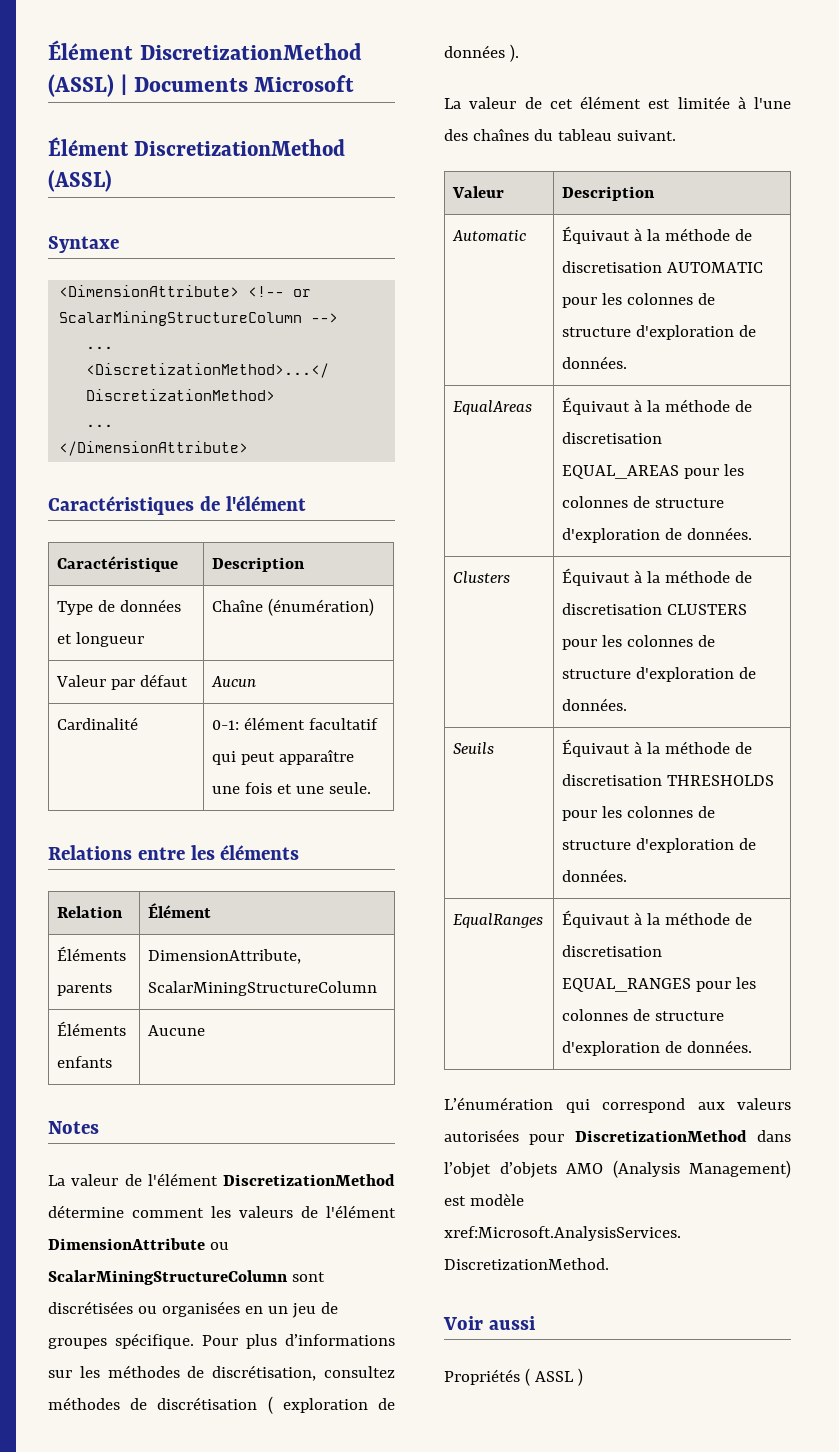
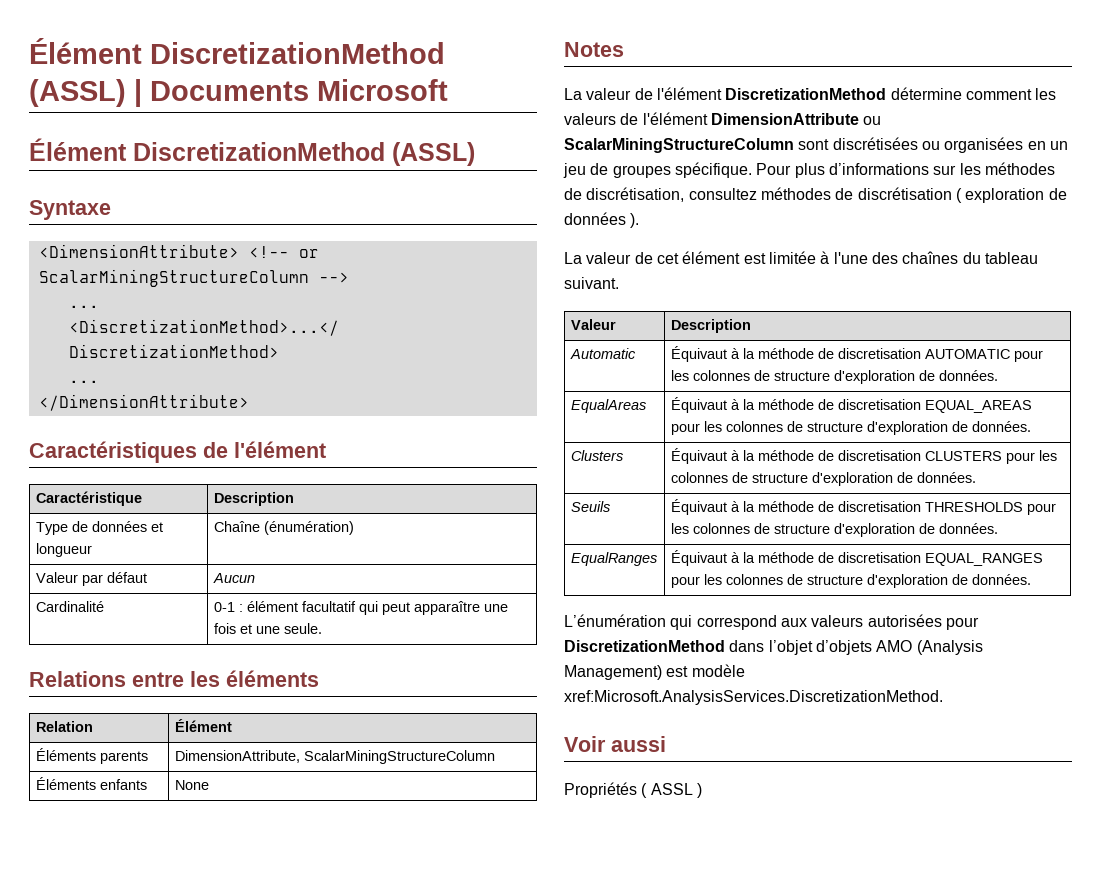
- Cardinalité | 0-1: élément facultatif qui peut apparaître une fois et une seule.
+ Cardinalité | 0-1 : élément facultatif qui peut apparaître une fois et une seule.
- Éléments enfants | Aucune
+ Éléments enfants | None

